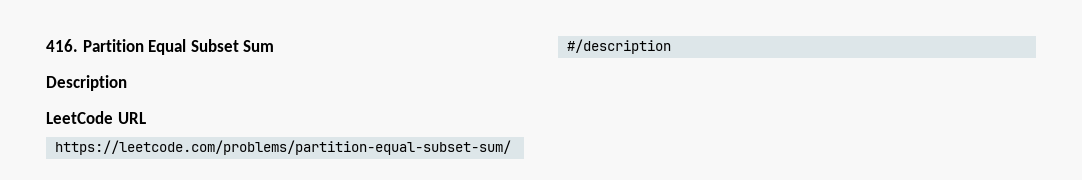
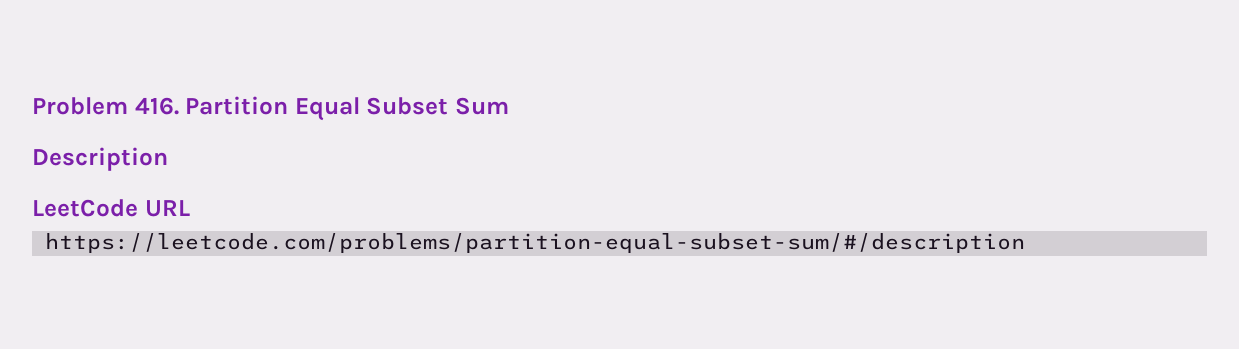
- 416. Partition Equal Subset Sum
+ Problem 416. Partition Equal Subset Sum

